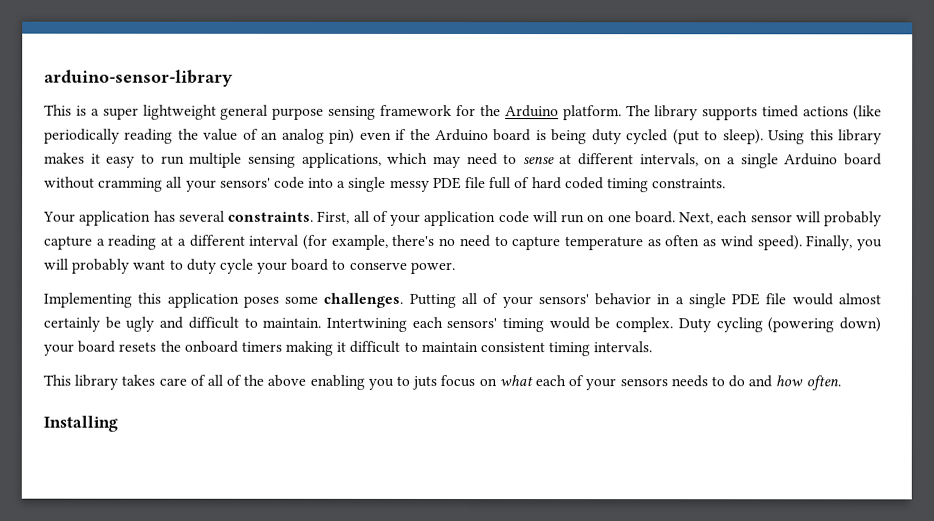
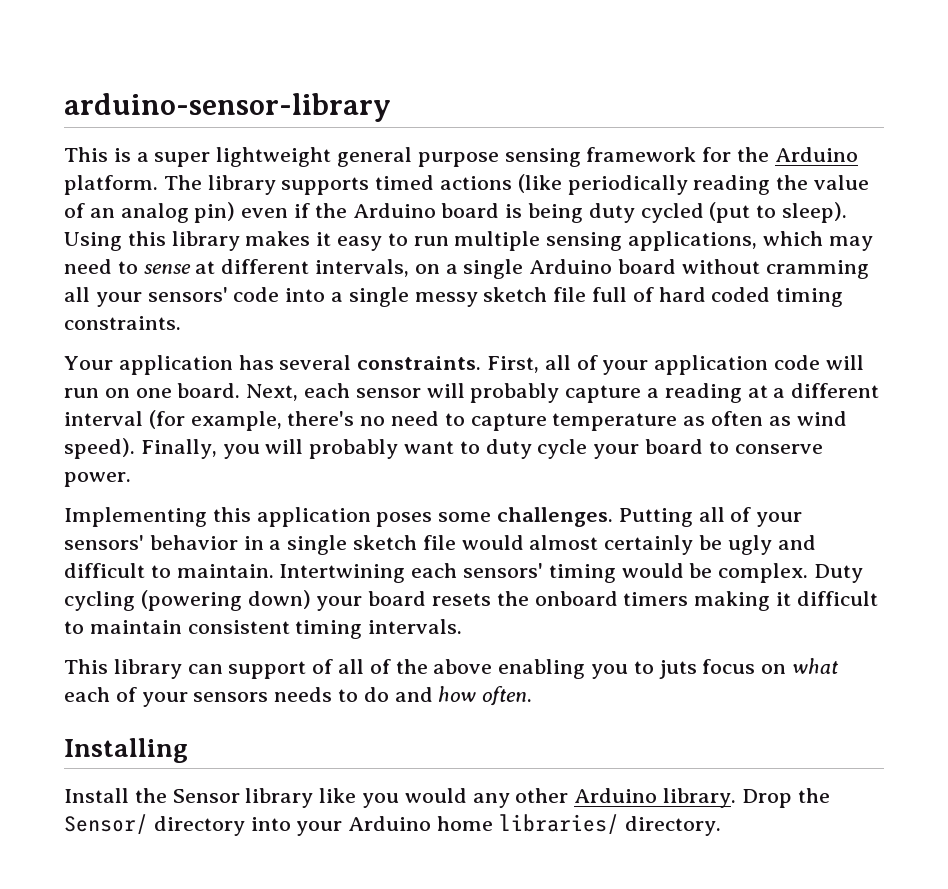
- Using this library makes it easy to run multiple sensing applications, which may need to sense at different intervals, on a single Arduino board without cramming all your sensors' code into a single messy PDE file full of hard coded timing constraints.
+ Using this library makes it easy to run multiple sensing applications, which may need to sense at different intervals, on a single Arduino board without cramming all your sensors' code into a single messy sketch file full of hard coded timing constraints.
- Putting all of your sensors' behavior in a single PDE file would almost certainly be ugly and difficult to maintain.
+ Putting all of your sensors' behavior in a single sketch file would almost certainly be ugly and difficult to maintain.
- This library takes care of all of the above enabling you to juts focus on what each of your sensors needs to do and how often.
+ This library can support of all of the above enabling you to juts focus on what each of your sensors needs to do and how often.
+ Install the Sensor library like you would any other Arduino library. Drop the Sensor/ directory into your Arduino home libraries/ directory.

